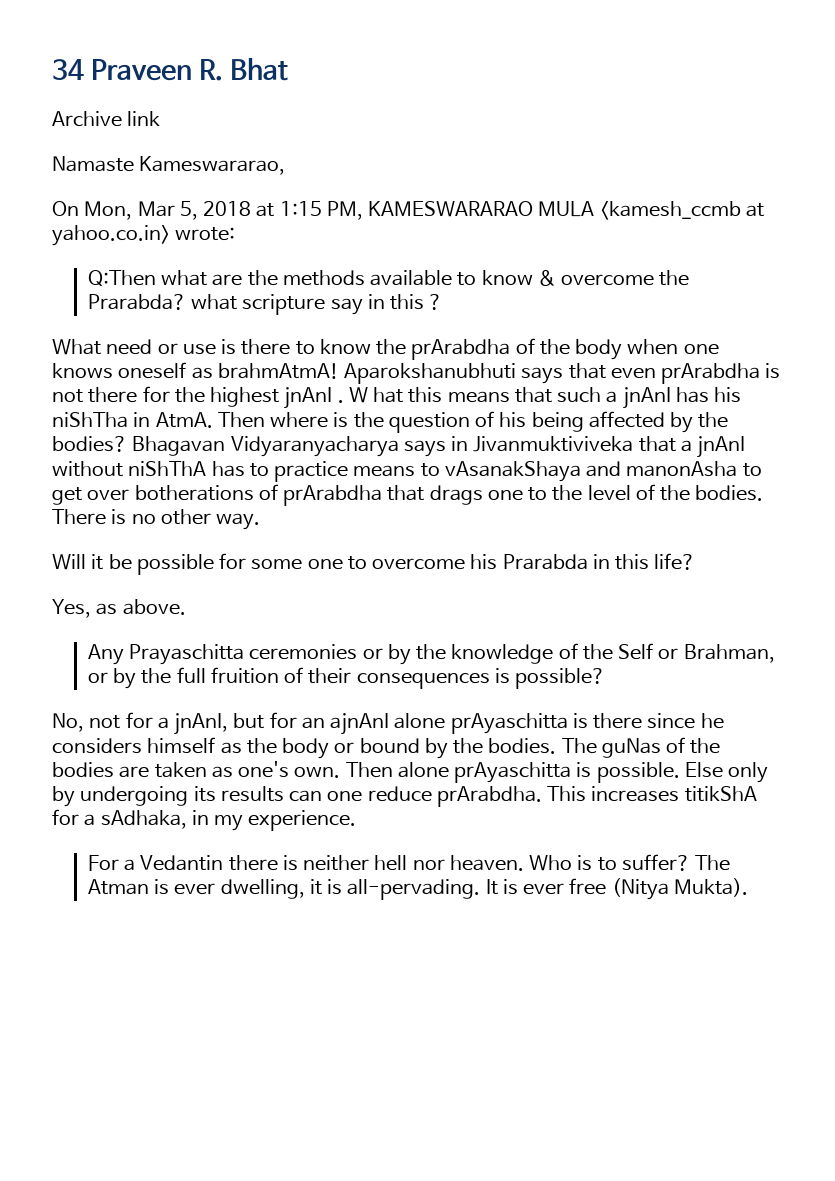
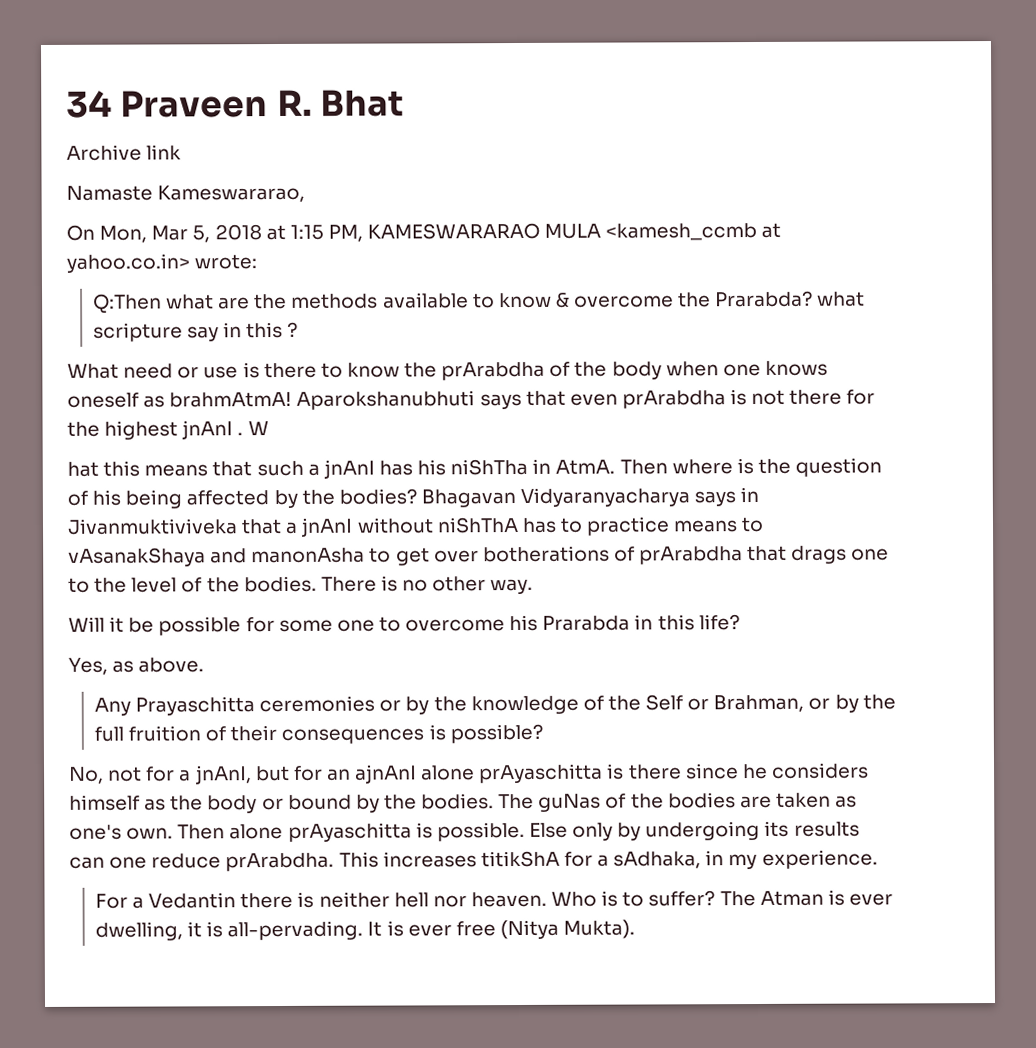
- W hat this means that such a jnAnI has his niShTha in AtmA.
+ W
+ hat this means that such a jnAnI has his niShTha in AtmA.

